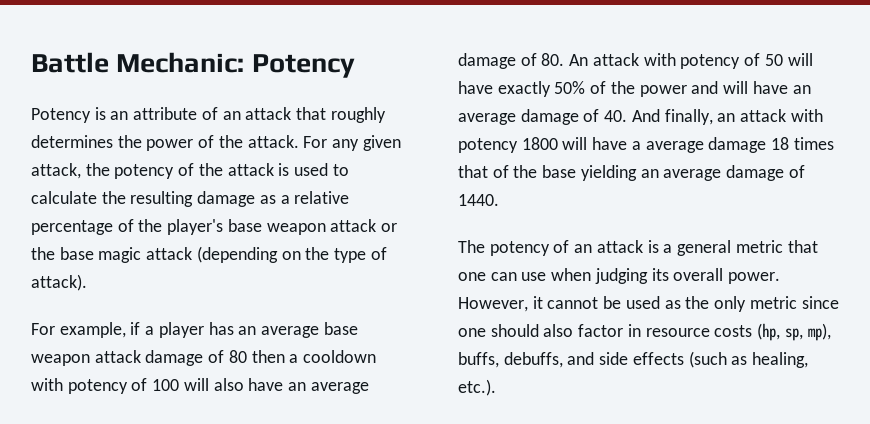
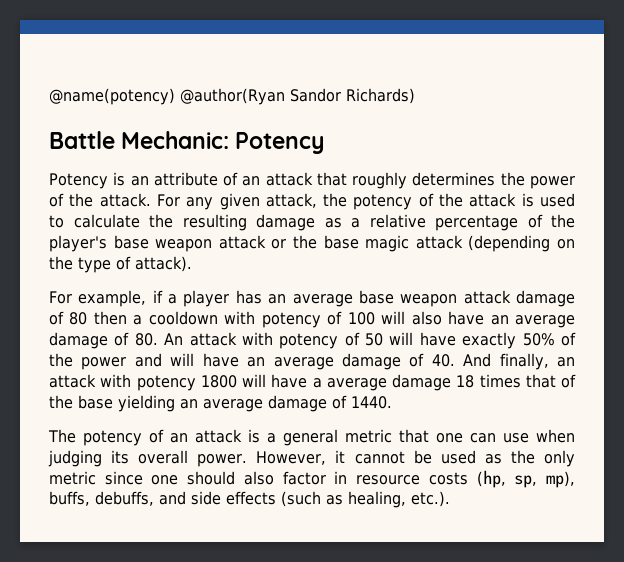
+ @name(potency) @author(Ryan Sandor Richards)

